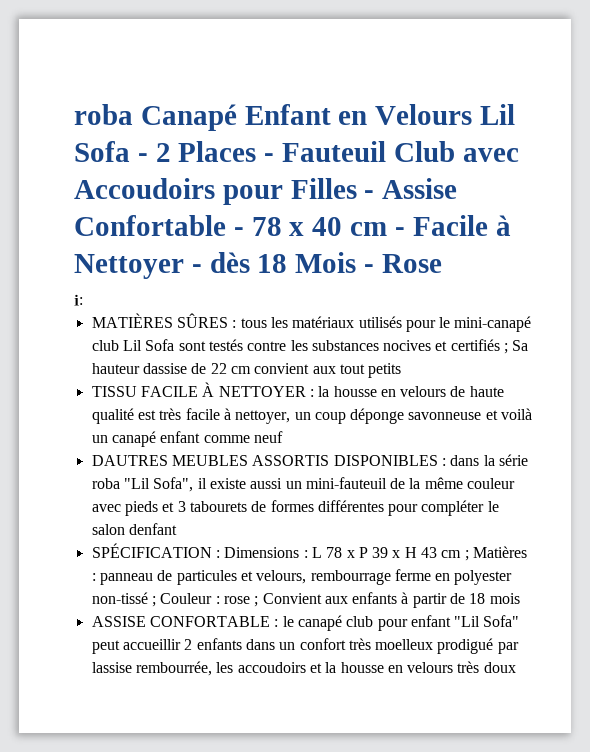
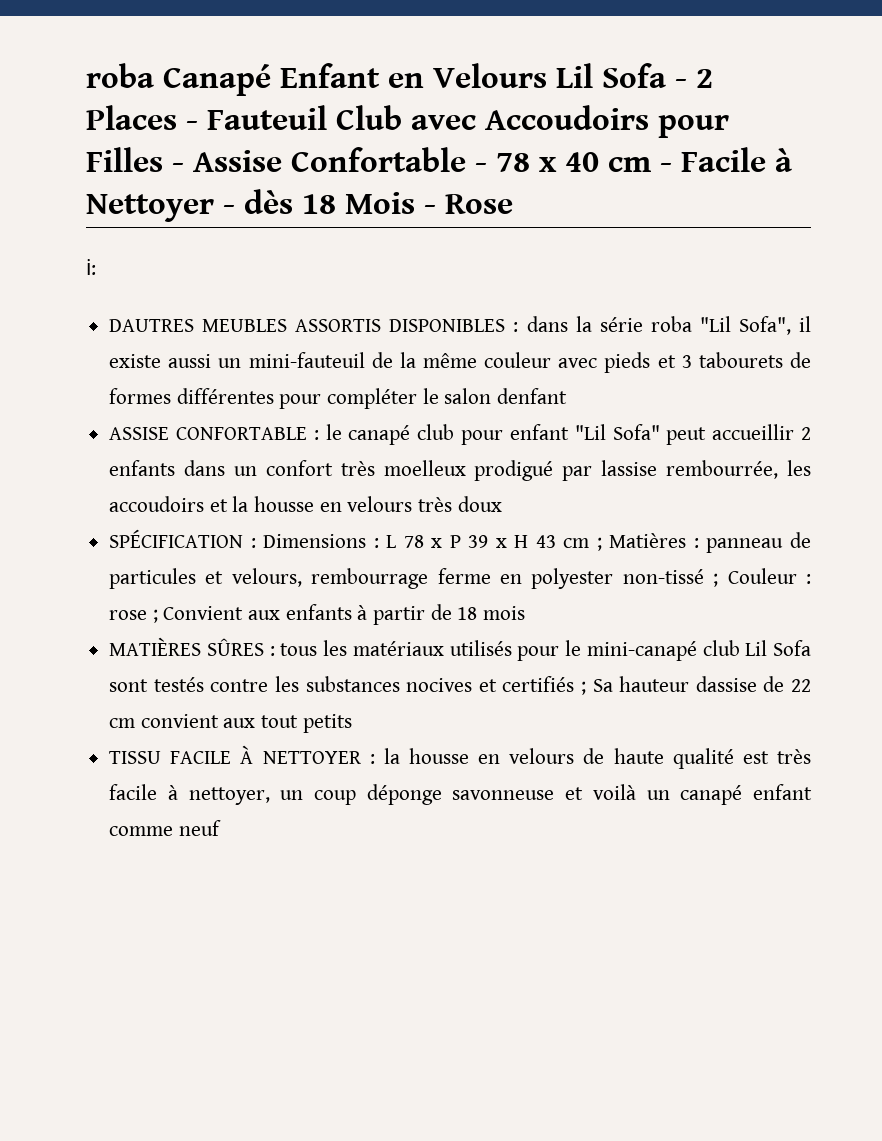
+ DAUTRES MEUBLES ASSORTIS DISPONIBLES : dans la série roba "Lil Sofa", il existe aussi un mini-fauteuil de la même couleur avec pieds et 3 tabourets de formes différentes pour compléter le salon denfant
+ ASSISE CONFORTABLE : le canapé club pour enfant "Lil Sofa" peut accueillir 2 enfants dans un confort très moelleux prodigué par lassise rembourrée, les accoudoirs et la housse en velours très doux
+ SPÉCIFICATION : Dimensions : L 78 x P 39 x H 43 cm ; Matières : panneau de particules et velours, rembourrage ferme en polyester non-tissé ; Couleur : rose ; Convient aux enfants à partir de 18 mois
- DAUTRES MEUBLES ASSORTIS DISPONIBLES : dans la série roba "Lil Sofa", il existe aussi un mini-fauteuil de la même couleur avec pieds et 3 tabourets de formes différentes pour compléter le salon denfant
- SPÉCIFICATION : Dimensions : L 78 x P 39 x H 43 cm ; Matières : panneau de particules et velours, rembourrage ferme en polyester non-tissé ; Couleur : rose ; Convient aux enfants à partir de 18 mois
- ASSISE CONFORTABLE : le canapé club pour enfant "Lil Sofa" peut accueillir 2 enfants dans un confort très moelleux prodigué par lassise rembourrée, les accoudoirs et la housse en velours très doux

